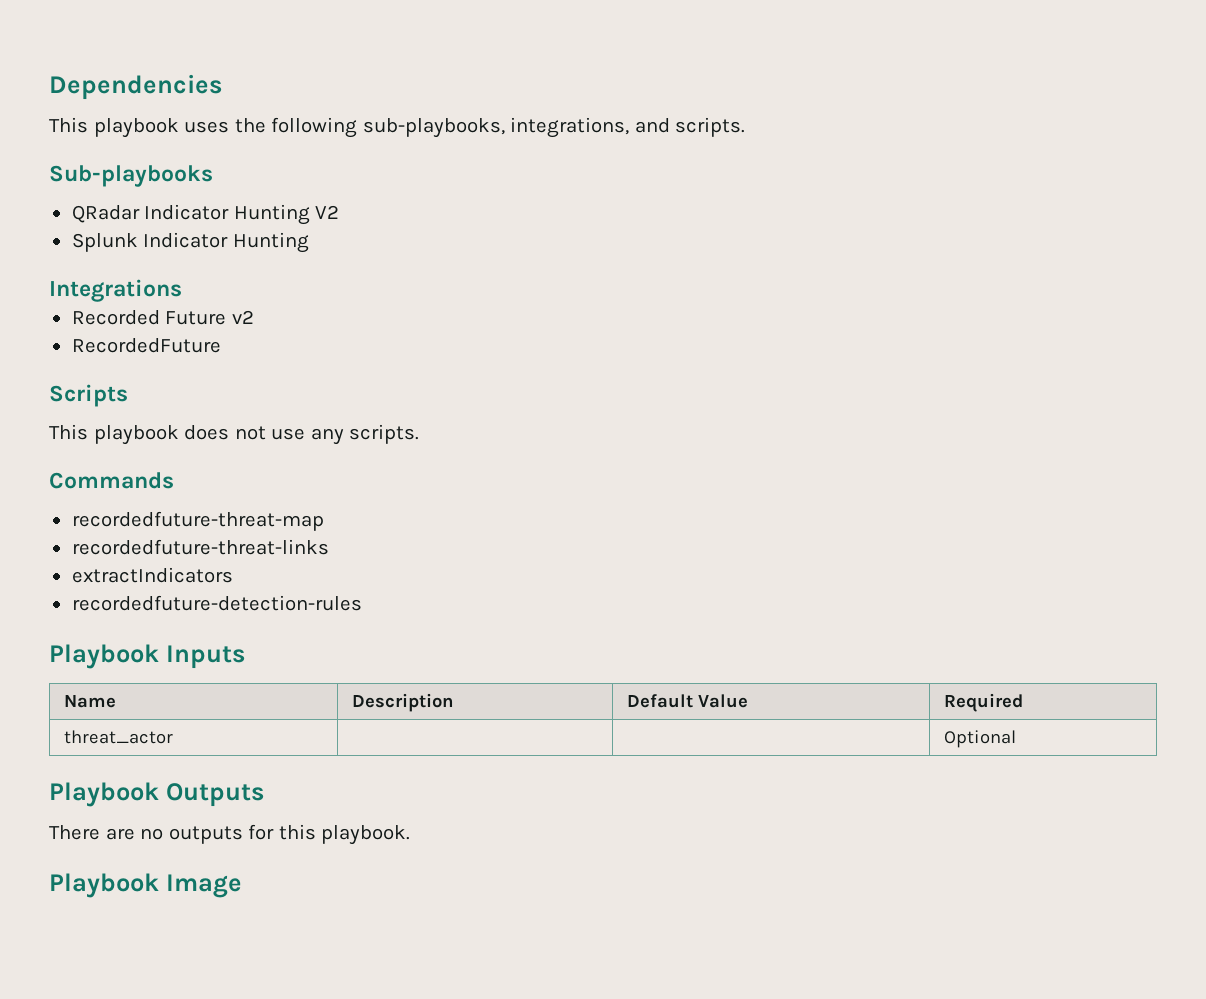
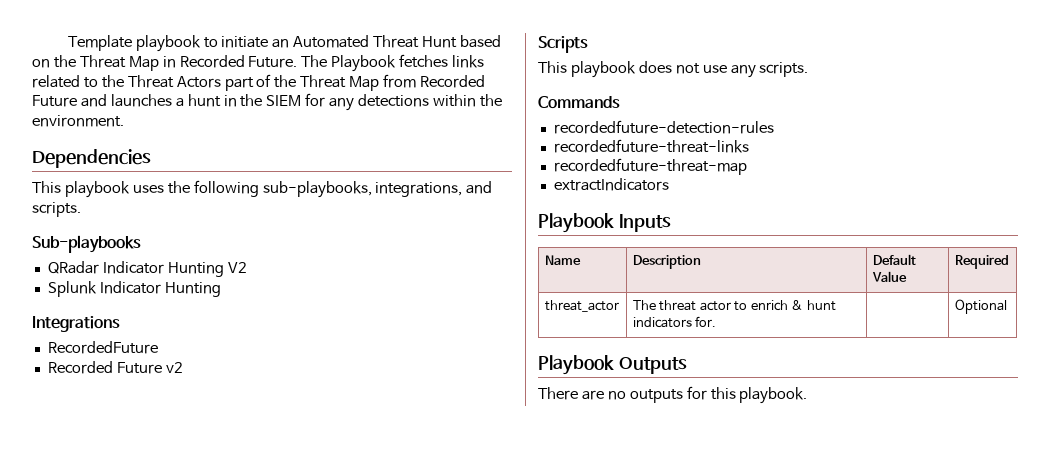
+ Template playbook to initiate an Automated Threat Hunt based on the Threat Map in Recorded Future. The Playbook fetches links related to the Threat Actors part of the Threat Map from Recorded Future and launches a hunt in the SIEM for any detections within the environment.
+ RecordedFuture
- RecordedFuture
- recordedfuture-threat-map
+ recordedfuture-detection-rules
+ recordedfuture-threat-map
- recordedfuture-detection-rules
- threat_actor | | | Optional
+ threat_actor | The threat actor to enrich & hunt indicators for. | | Optional
- Playbook Image

